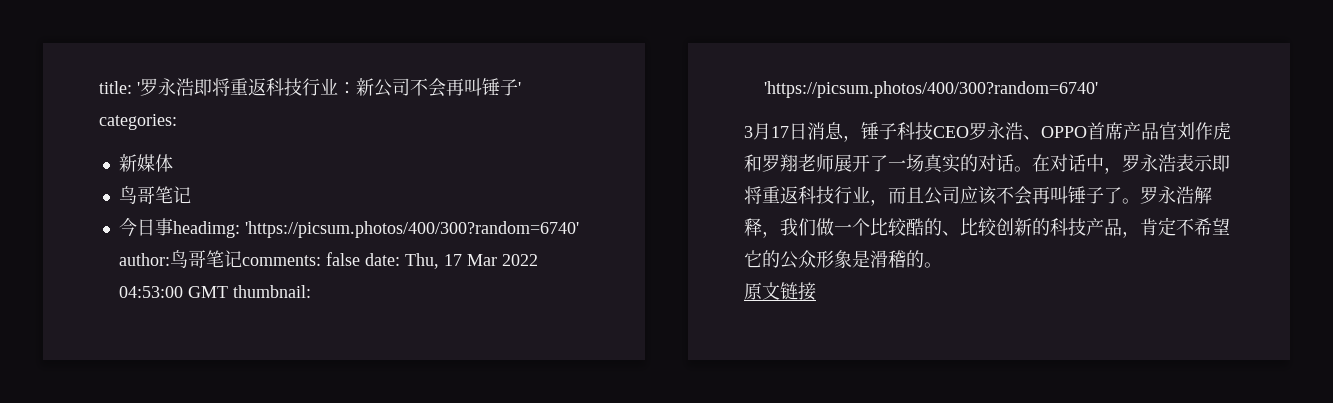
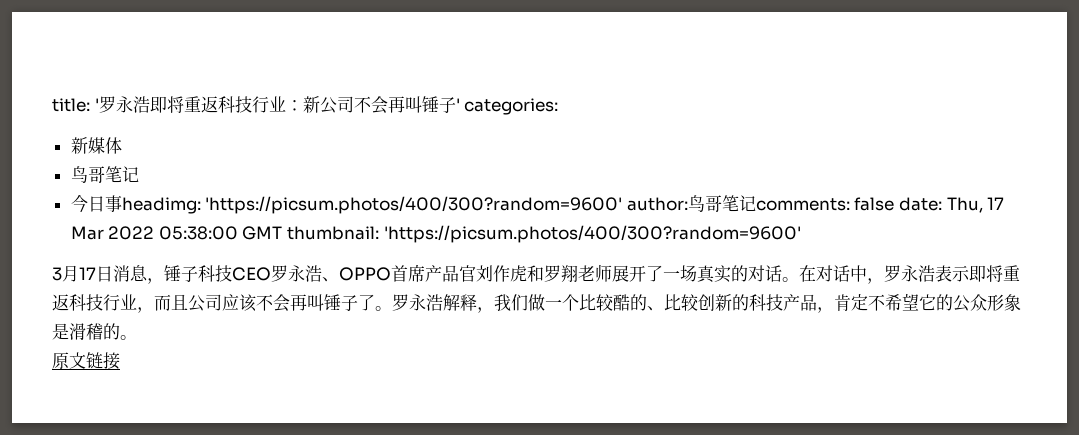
- 今日事headimg: 'https://picsum.photos/400/300?random=6740' author:鸟哥笔记comments: false date: Thu, 17 Mar 2022 04:53:00 GMT thumbnail: 'https://picsum.photos/400/300?random=6740'
+ 今日事headimg: 'https://picsum.photos/400/300?random=9600' author:鸟哥笔记comments: false date: Thu, 17 Mar 2022 05:38:00 GMT thumbnail: 'https://picsum.photos/400/300?random=9600'

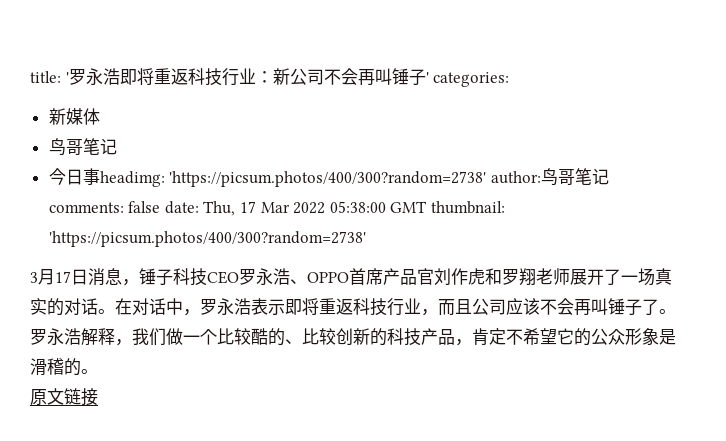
- 今日事headimg: 'https://picsum.photos/400/300?random=9600' author:鸟哥笔记comments: false date: Thu, 17 Mar 2022 05:38:00 GMT thumbnail: 'https://picsum.photos/400/300?random=9600'
+ 今日事headimg: 'https://picsum.photos/400/300?random=2738' author:鸟哥笔记comments: false date: Thu, 17 Mar 2022 05:38:00 GMT thumbnail: 'https://picsum.photos/400/300?random=2738'

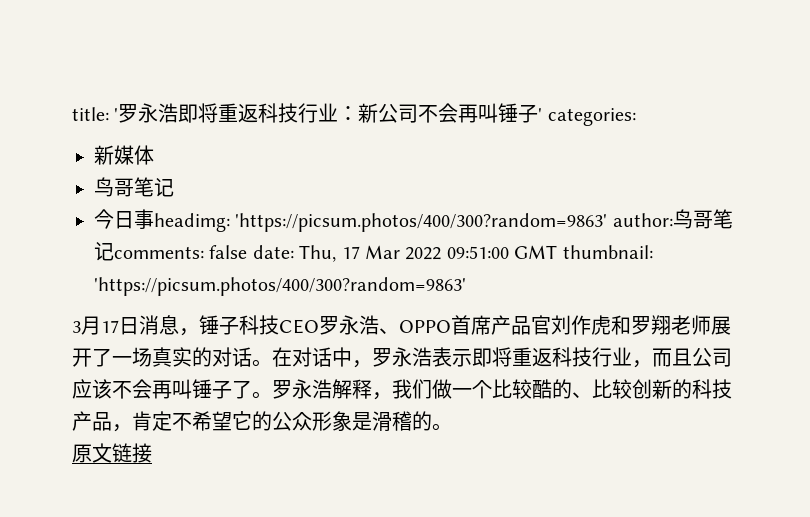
- 今日事headimg: 'https://picsum.photos/400/300?random=2738' author:鸟哥笔记comments: false date: Thu, 17 Mar 2022 05:38:00 GMT thumbnail: 'https://picsum.photos/400/300?random=2738'
+ 今日事headimg: 'https://picsum.photos/400/300?random=9863' author:鸟哥笔记comments: false date: Thu, 17 Mar 2022 09:51:00 GMT thumbnail: 'https://picsum.photos/400/300?random=9863'

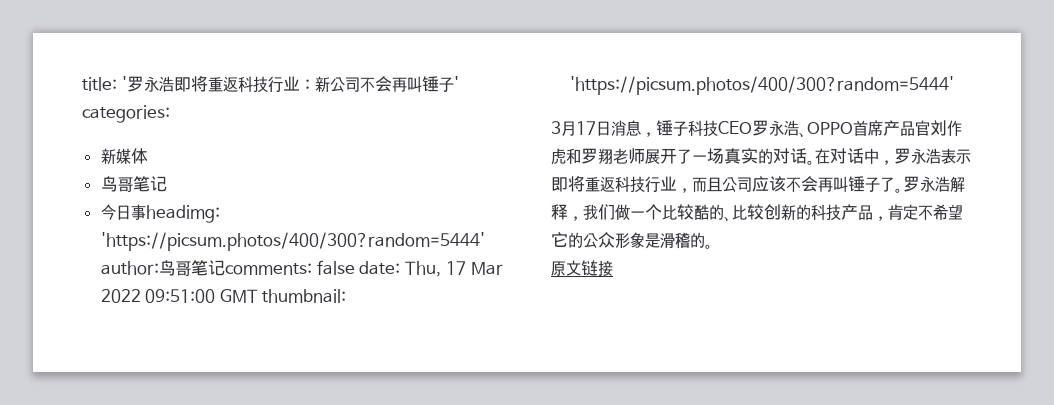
- 今日事headimg: 'https://picsum.photos/400/300?random=9863' author:鸟哥笔记comments: false date: Thu, 17 Mar 2022 09:51:00 GMT thumbnail: 'https://picsum.photos/400/300?random=9863'
+ 今日事headimg: 'https://picsum.photos/400/300?random=5444' author:鸟哥笔记comments: false date: Thu, 17 Mar 2022 09:51:00 GMT thumbnail: 'https://picsum.photos/400/300?random=5444'

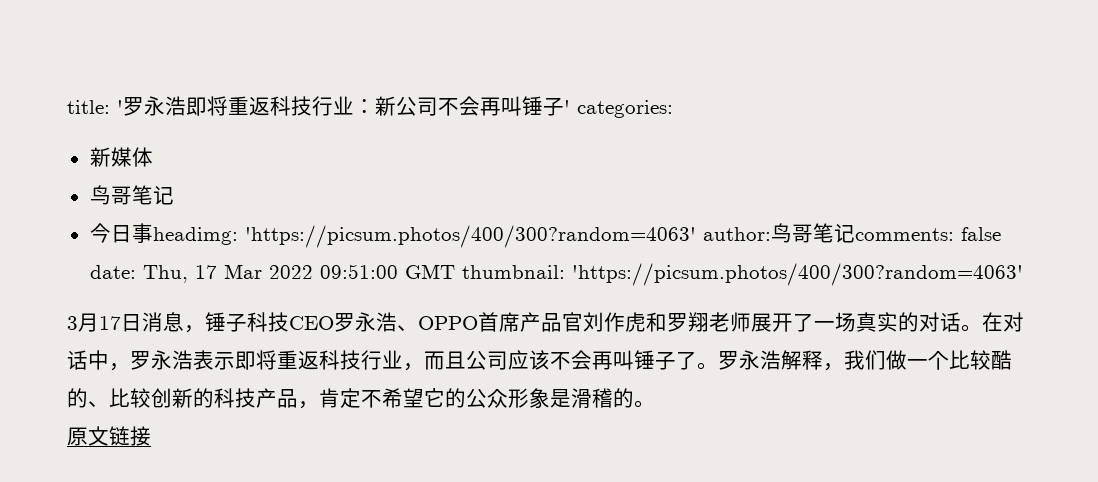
- 今日事headimg: 'https://picsum.photos/400/300?random=5444' author:鸟哥笔记comments: false date: Thu, 17 Mar 2022 09:51:00 GMT thumbnail: 'https://picsum.photos/400/300?random=5444'
+ 今日事headimg: 'https://picsum.photos/400/300?random=4063' author:鸟哥笔记comments: false date: Thu, 17 Mar 2022 09:51:00 GMT thumbnail: 'https://picsum.photos/400/300?random=4063'

